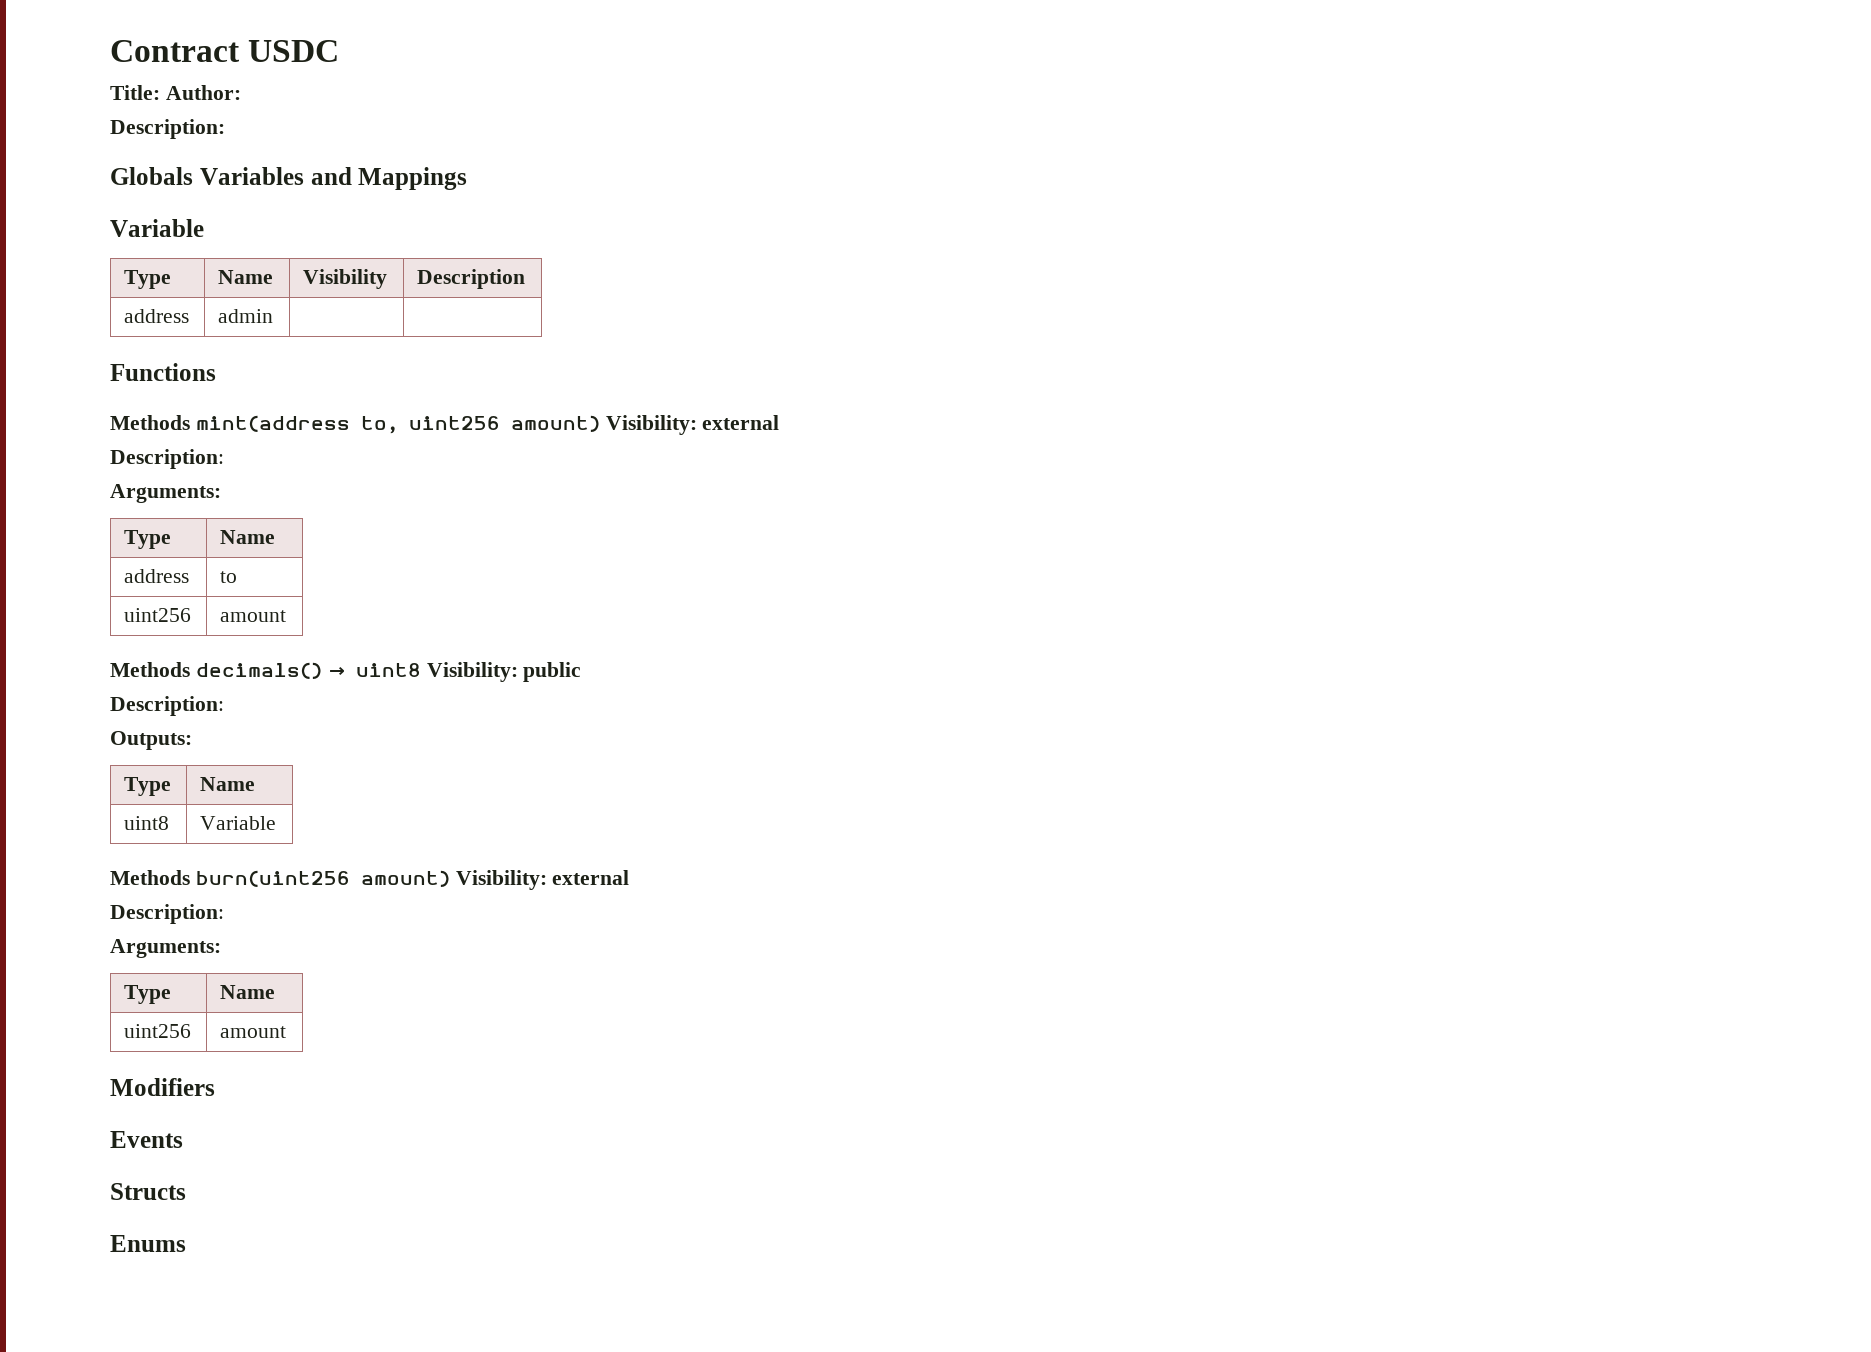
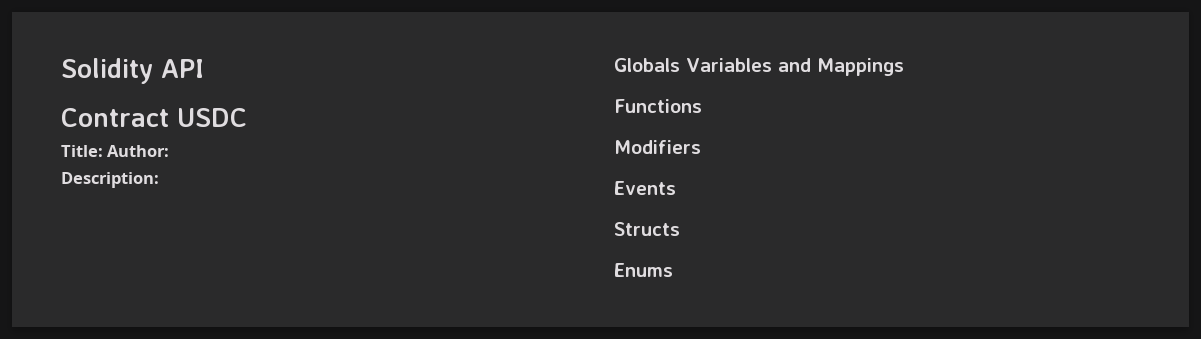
+ Solidity API
  Globals Variables and Mappings
- Variable
- Type | Name | Visibility | Description
- address | admin | |
  Functions
- Methods mint(address to, uint256 amount) Visibility: external
- Description:
- Arguments:
- Type | Name
- address | to
- uint256 | amount
- Methods decimals() → uint8 Visibility: public
- Description:
- Outputs:
- Type | Name
- uint8 | Variable
- Methods burn(uint256 amount) Visibility: external
- Description:
- Arguments:
- Type | Name
- uint256 | amount

